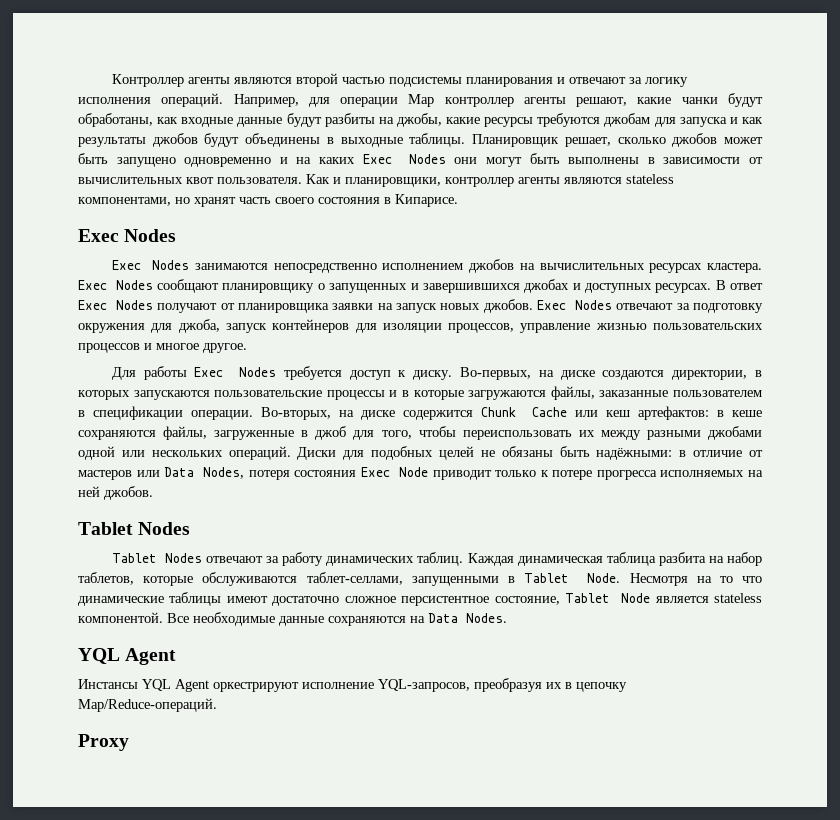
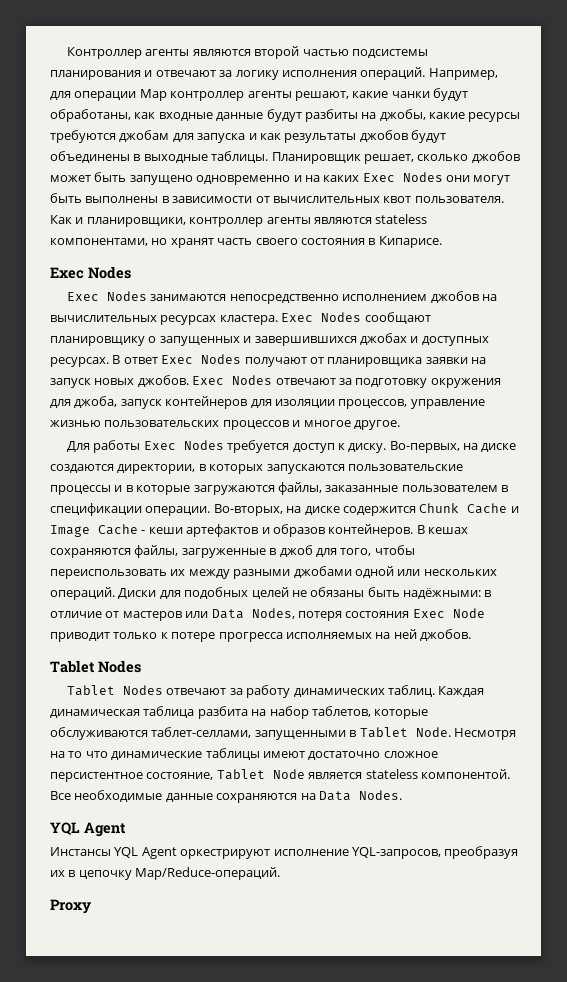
- Во-вторых, на диске содержится Chunk Cache или кеш артефактов: в кеше сохраняются файлы, загруженные в джоб для того, чтобы переиспользовать их между разными джобами одной или нескольких операций.
+ Во-вторых, на диске содержится Chunk Cache и Image Cache - кеши артефактов и образов контейнеров. В кешах сохраняются файлы, загруженные в джоб для того, чтобы переиспользовать их между разными джобами одной или нескольких операций.

